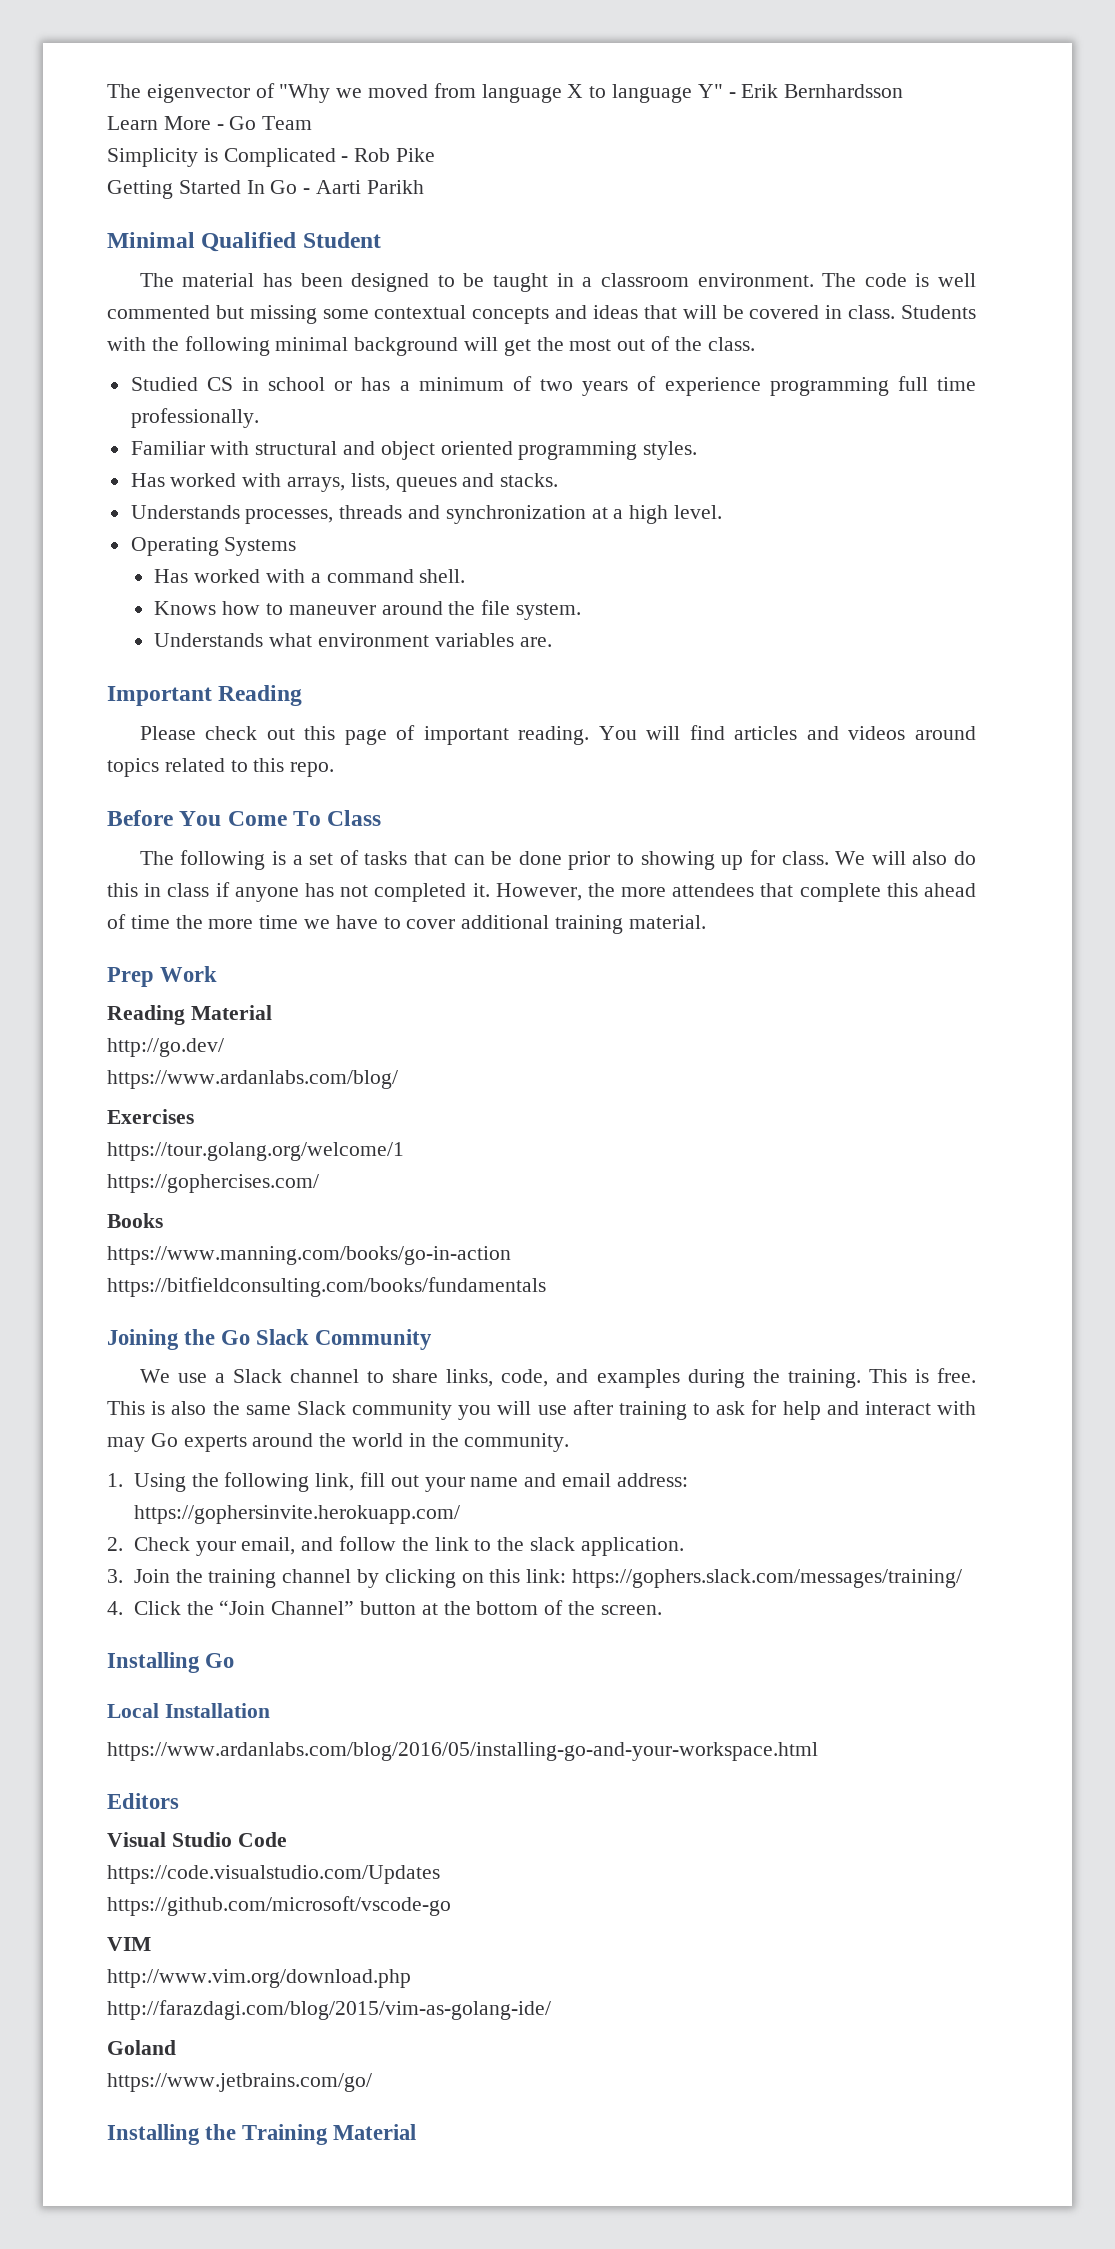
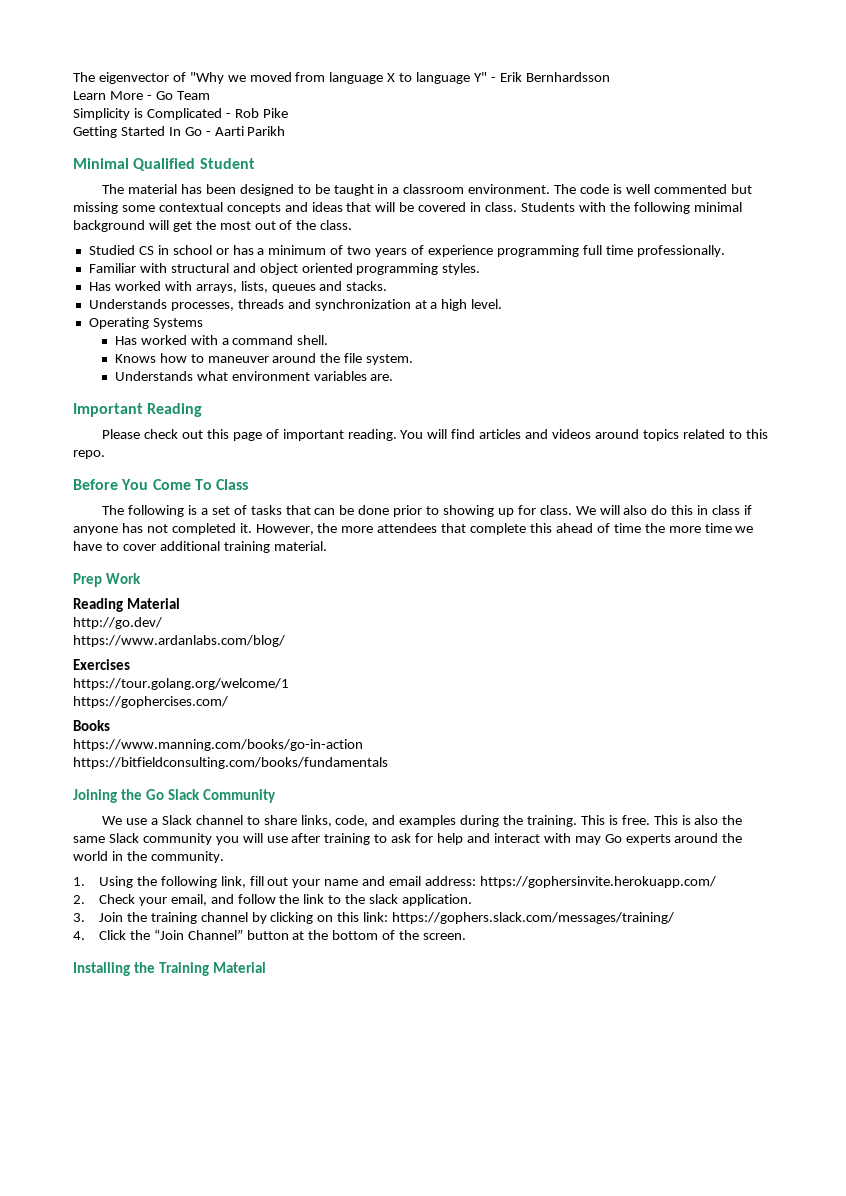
- Installing Go
- Local Installation
- https://www.ardanlabs.com/blog/2016/05/installing-go-and-your-workspace.html
- Editors
- Visual Studio Code
- https://code.visualstudio.com/Updates
- https://github.com/microsoft/vscode-go
- VIM
- http://www.vim.org/download.php
- http://farazdagi.com/blog/2015/vim-as-golang-ide/
- Goland
- https://www.jetbrains.com/go/

